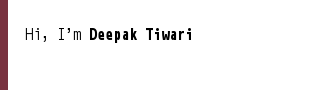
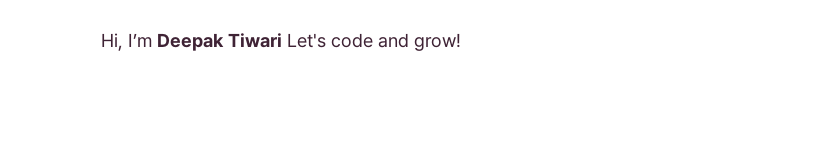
- Hi, I’m Deepak Tiwari
+ Hi, I’m Deepak Tiwari Let's code and grow!

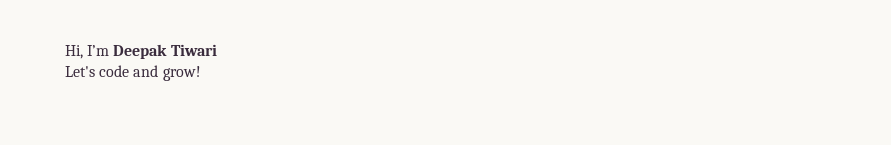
- Hi, I’m Deepak Tiwari Let's code and grow!
+ Hi, I’m Deepak Tiwari
+ Let's code and grow!

